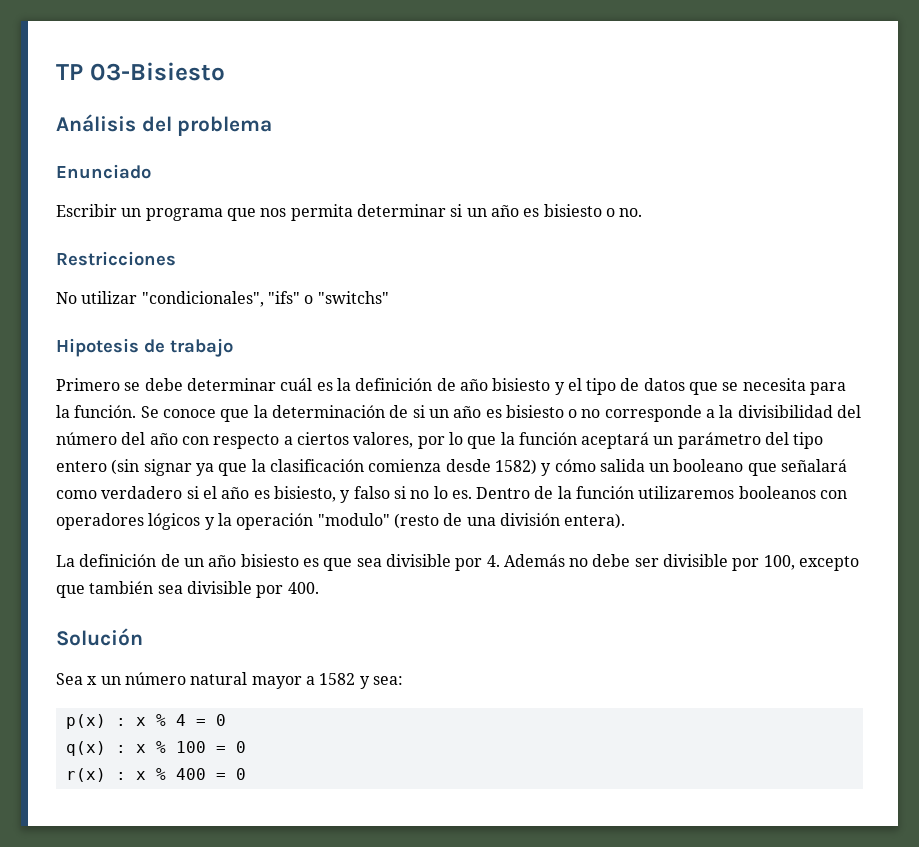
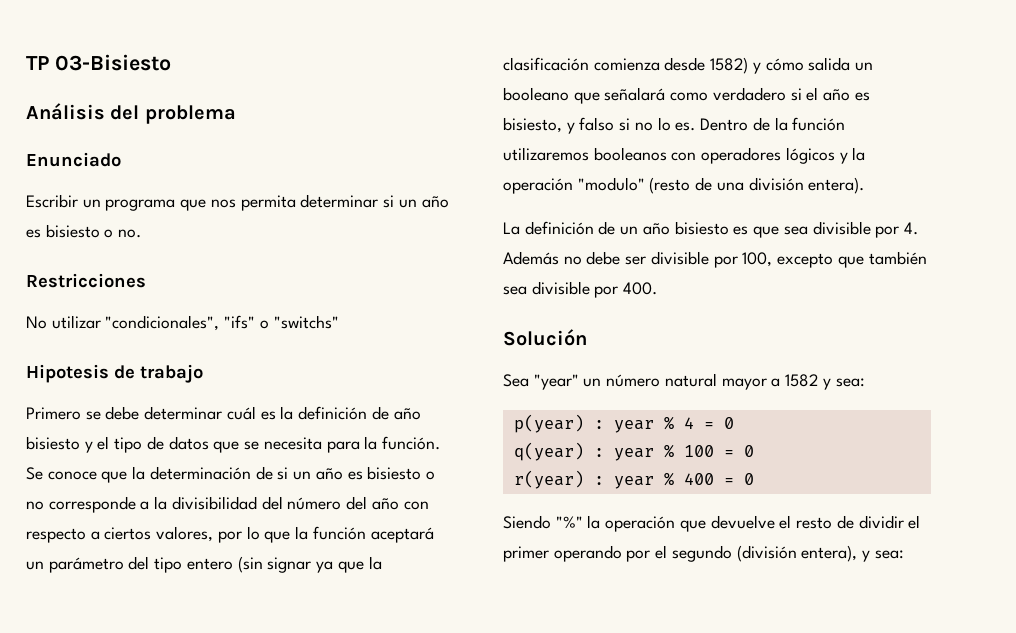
- Sea x un número natural mayor a 1582 y sea:
+ Sea "year" un número natural mayor a 1582 y sea:
- p(x) : x % 4 = 0
+ p(year) : year % 4 = 0
- q(x) : x % 100 = 0
+ q(year) : year % 100 = 0
- r(x) : x % 400 = 0
+ r(year) : year % 400 = 0
+ Siendo "%" la operación que devuelve el resto de dividir el primer operando por el segundo (división entera), y sea:

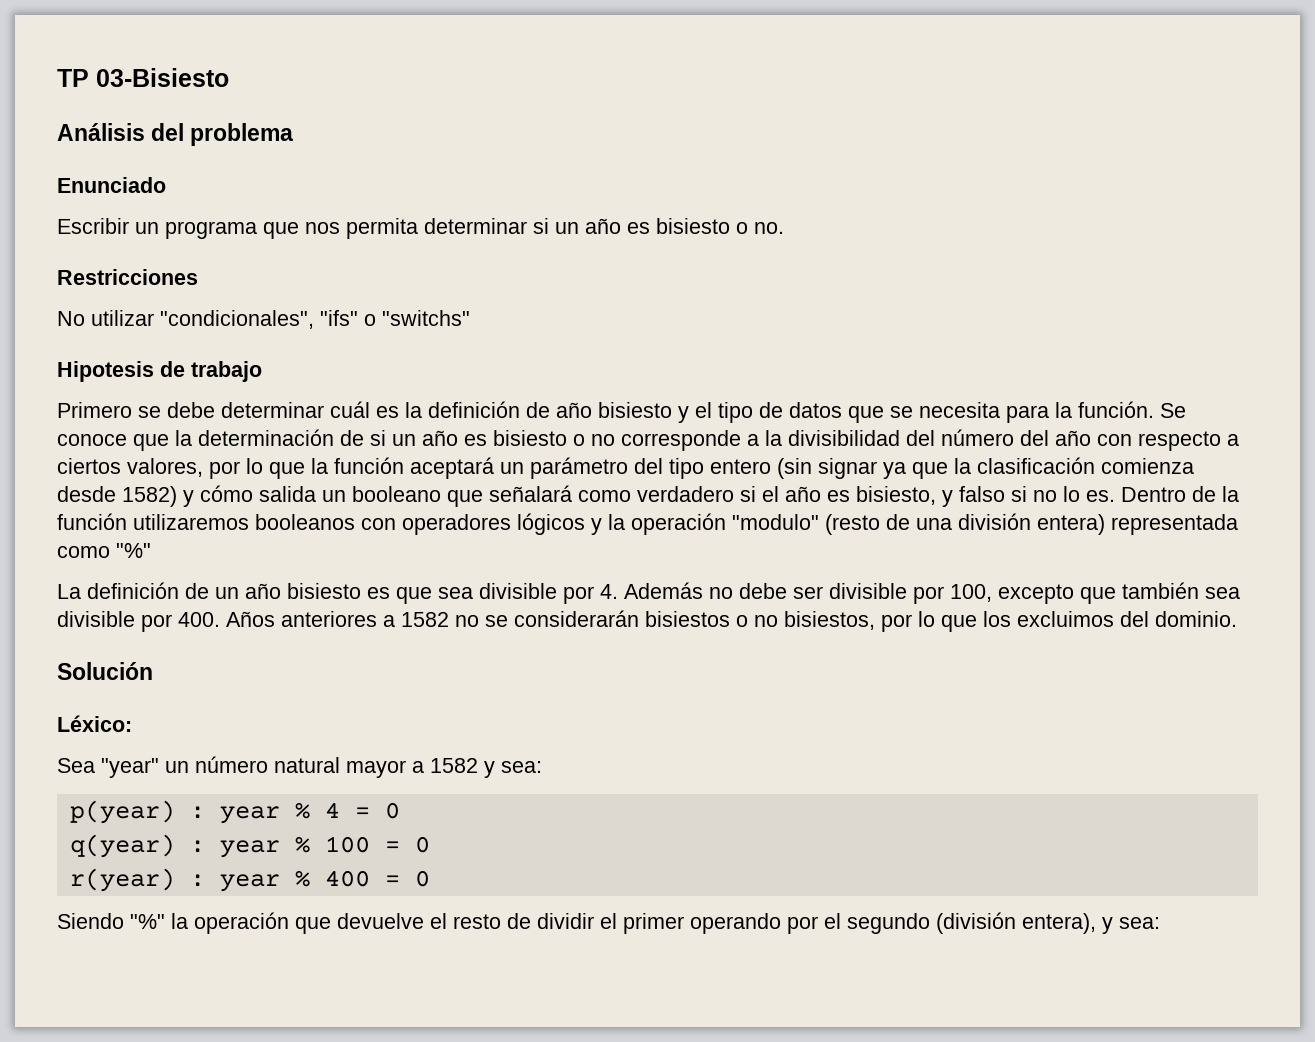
- Dentro de la función utilizaremos booleanos con operadores lógicos y la operación "modulo" (resto de una división entera).
+ Dentro de la función utilizaremos booleanos con operadores lógicos y la operación "modulo" (resto de una división entera) representada como "%"
- La definición de un año bisiesto es que sea divisible por 4. Además no debe ser divisible por 100, excepto que también sea divisible por 400.
+ La definición de un año bisiesto es que sea divisible por 4. Además no debe ser divisible por 100, excepto que también sea divisible por 400. Años anteriores a 1582 no se considerarán bisiestos o no bisiestos, por lo que los excluimos del dominio.
+ Léxico:

